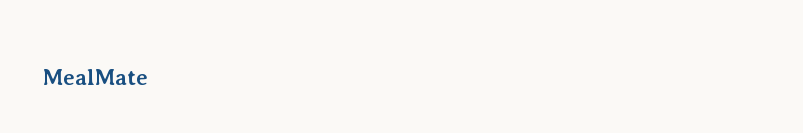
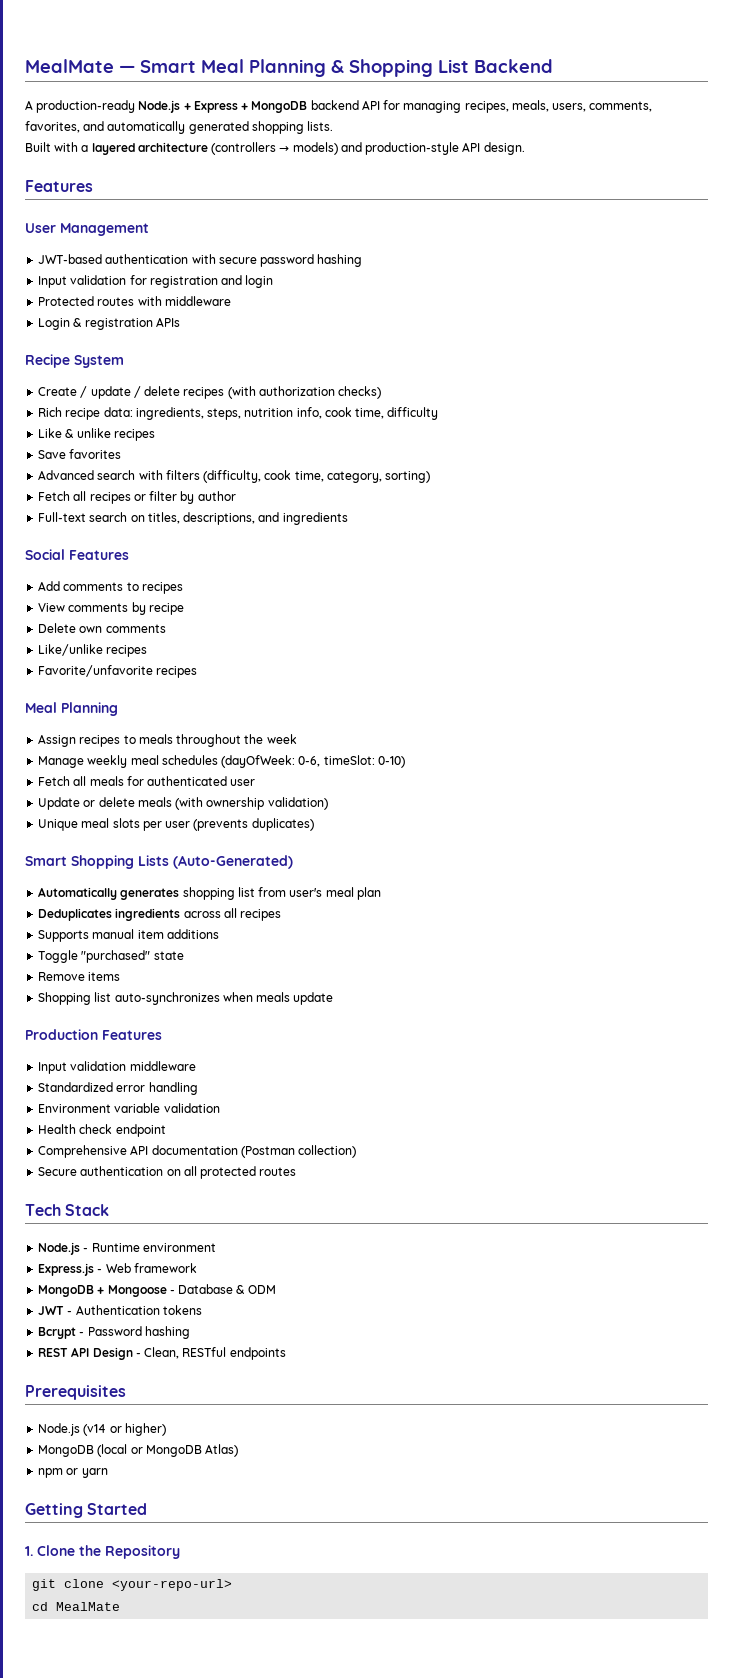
- MealMate
+ MealMate — Smart Meal Planning & Shopping List Backend
+ A production-ready Node.js + Express + MongoDB backend API for managing recipes, meals, users, comments, favorites, and automatically generated shopping lists.
+ Built with a layered architecture (controllers → models) and production-style API design.
+ Features
+ User Management
+ JWT-based authentication with secure password hashing
+ Input validation for registration and login
+ Protected routes with middleware
+ Login & registration APIs
+ Recipe System
+ Create / update / delete recipes (with authorization checks)
+ Rich recipe data: ingredients, steps, nutrition info, cook time, difficulty
+ Like & unlike recipes
+ Save favorites
+ Advanced search with filters (difficulty, cook time, category, sorting)
+ Fetch all recipes or filter by author
+ Full-text search on titles, descriptions, and ingredients
+ Social Features
+ Add comments to recipes
+ View comments by recipe
+ Delete own comments
+ Like/unlike recipes
+ Favorite/unfavorite recipes
+ Meal Planning
+ Assign recipes to meals throughout the week
+ Manage weekly meal schedules (dayOfWeek: 0-6, timeSlot: 0-10)
+ Fetch all meals for authenticated user
+ Update or delete meals (with ownership validation)
+ Unique meal slots per user (prevents duplicates)
+ Smart Shopping Lists (Auto-Generated)
+ Automatically generates shopping list from user's meal plan
+ Deduplicates ingredients across all recipes
+ Supports manual item additions
+ Toggle "purchased" state
+ Remove items
+ Shopping list auto-synchronizes when meals update
+ Production Features
+ Input validation middleware
+ Standardized error handling
+ Environment variable validation
+ Health check endpoint
+ Comprehensive API documentation (Postman collection)
+ Secure authentication on all protected routes
+ Tech Stack
+ Node.js - Runtime environment
+ Express.js - Web framework
+ MongoDB + Mongoose - Database & ODM
+ JWT - Authentication tokens
+ Bcrypt - Password hashing
+ REST API Design - Clean, RESTful endpoints
+ Prerequisites
+ Node.js (v14 or higher)
+ MongoDB (local or MongoDB Atlas)
+ npm or yarn
+ Getting Started
+ 1. Clone the Repository
+ git clone <your-repo-url>
+ cd MealMate

